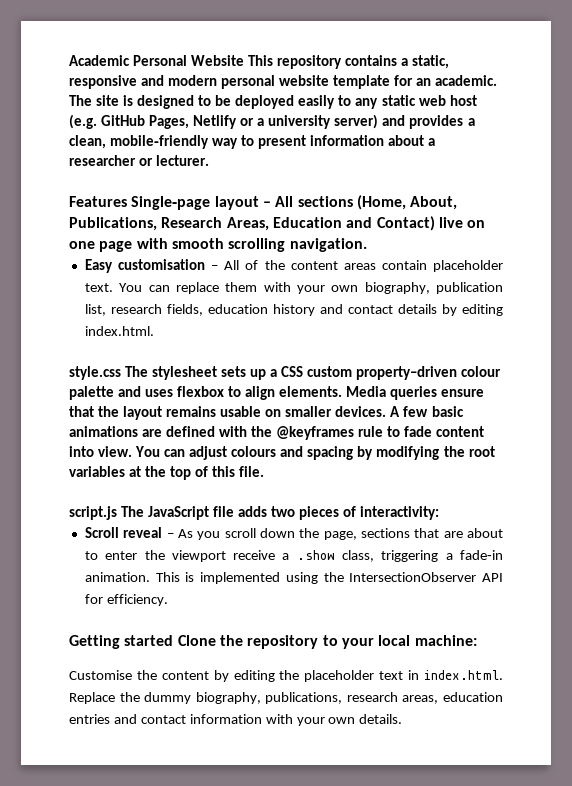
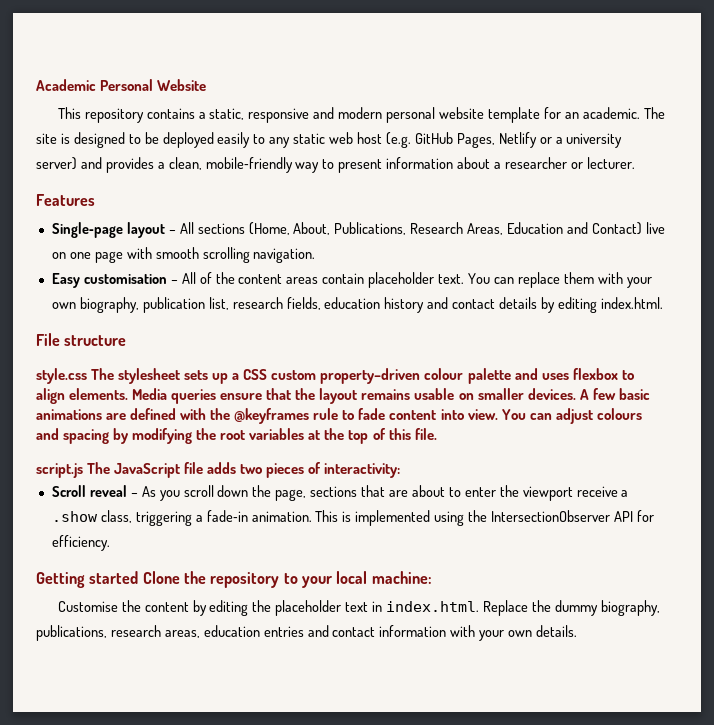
- Academic Personal Website This repository contains a static, responsive and modern personal website template for an academic.
+ Academic Personal Website
+ This repository contains a static, responsive and modern personal website template for an academic.
- Features Single‑page layout – All sections (Home, About, Publications, Research Areas, Education and Contact) live on one page with smooth scrolling navigation.
+ Features
+ Single‑page layout – All sections (Home, About, Publications, Research Areas, Education and Contact) live on one page with smooth scrolling navigation.
+ File structure

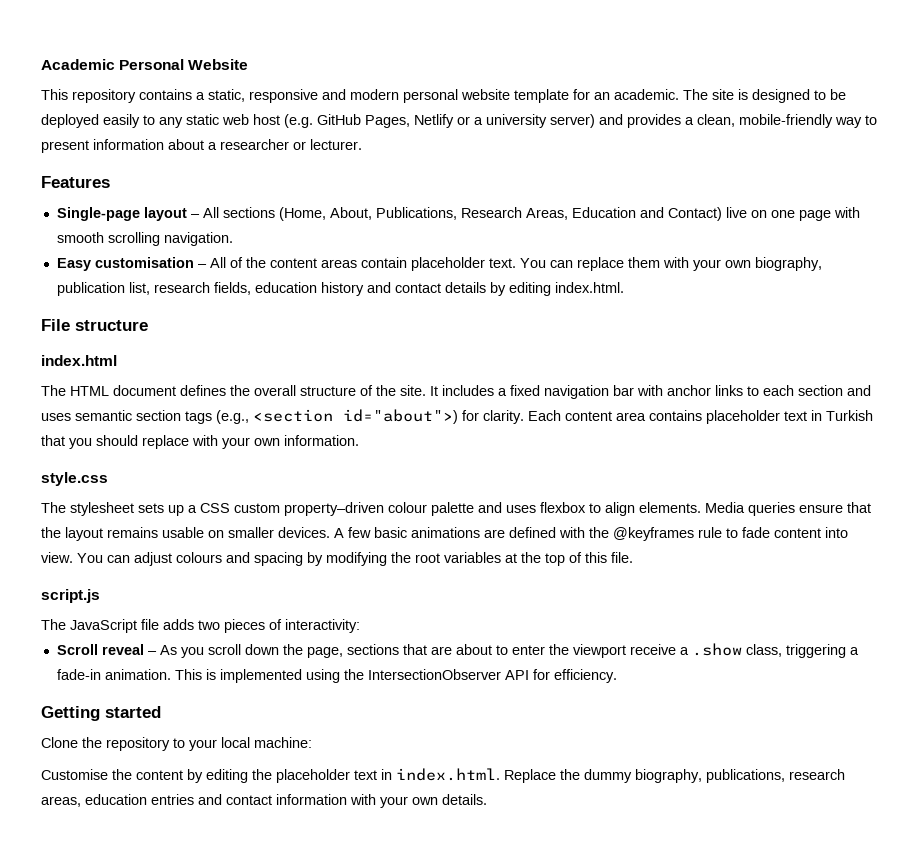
+ index.html
+ The HTML document defines the overall structure of the site. It includes a fixed navigation bar with anchor links to each section and uses semantic section tags (e.g., <section id="about">) for clarity. Each content area contains placeholder text in Turkish that you should replace with your own information.
- style.css The stylesheet sets up a CSS custom property–driven colour palette and uses flexbox to align elements.
+ style.css
+ The stylesheet sets up a CSS custom property–driven colour palette and uses flexbox to align elements.
- script.js The JavaScript file adds two pieces of interactivity:
+ script.js
+ The JavaScript file adds two pieces of interactivity:
- Getting started Clone the repository to your local machine:
+ Getting started
+ Clone the repository to your local machine:

